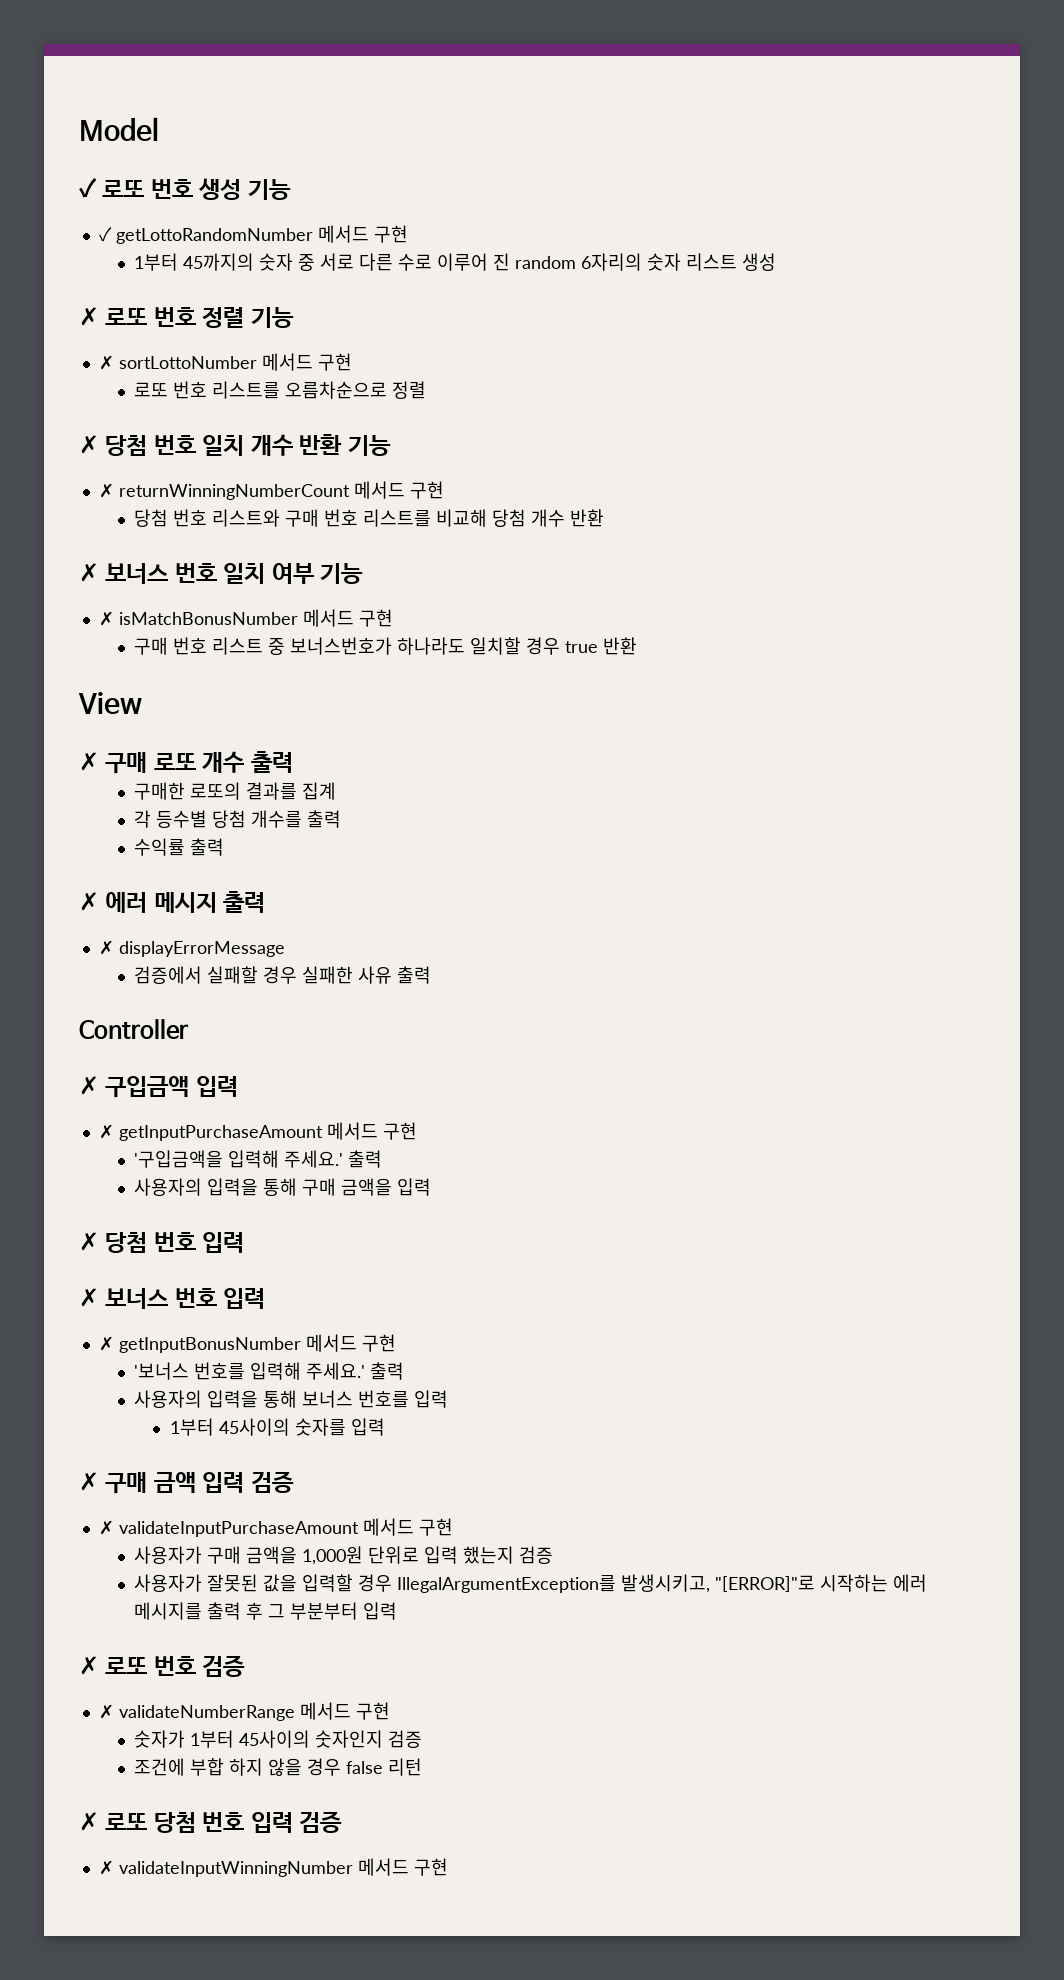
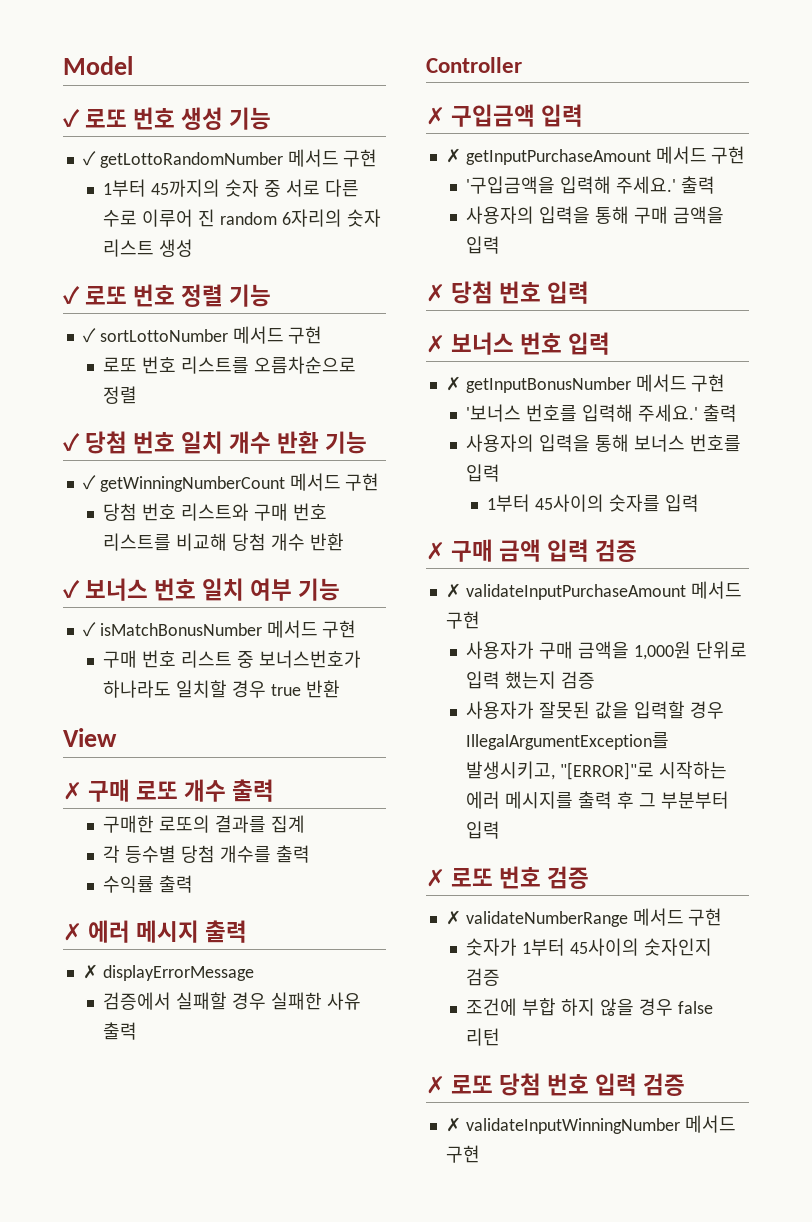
- ✗ 로또 번호 정렬 기능
+ ✓ 로또 번호 정렬 기능
- ✗ sortLottoNumber 메서드 구현
+ ✓ sortLottoNumber 메서드 구현
- ✗ 당첨 번호 일치 개수 반환 기능
+ ✓ 당첨 번호 일치 개수 반환 기능
- ✗ returnWinningNumberCount 메서드 구현
+ ✓ getWinningNumberCount 메서드 구현
- ✗ 보너스 번호 일치 여부 기능
+ ✓ 보너스 번호 일치 여부 기능
- ✗ isMatchBonusNumber 메서드 구현
+ ✓ isMatchBonusNumber 메서드 구현

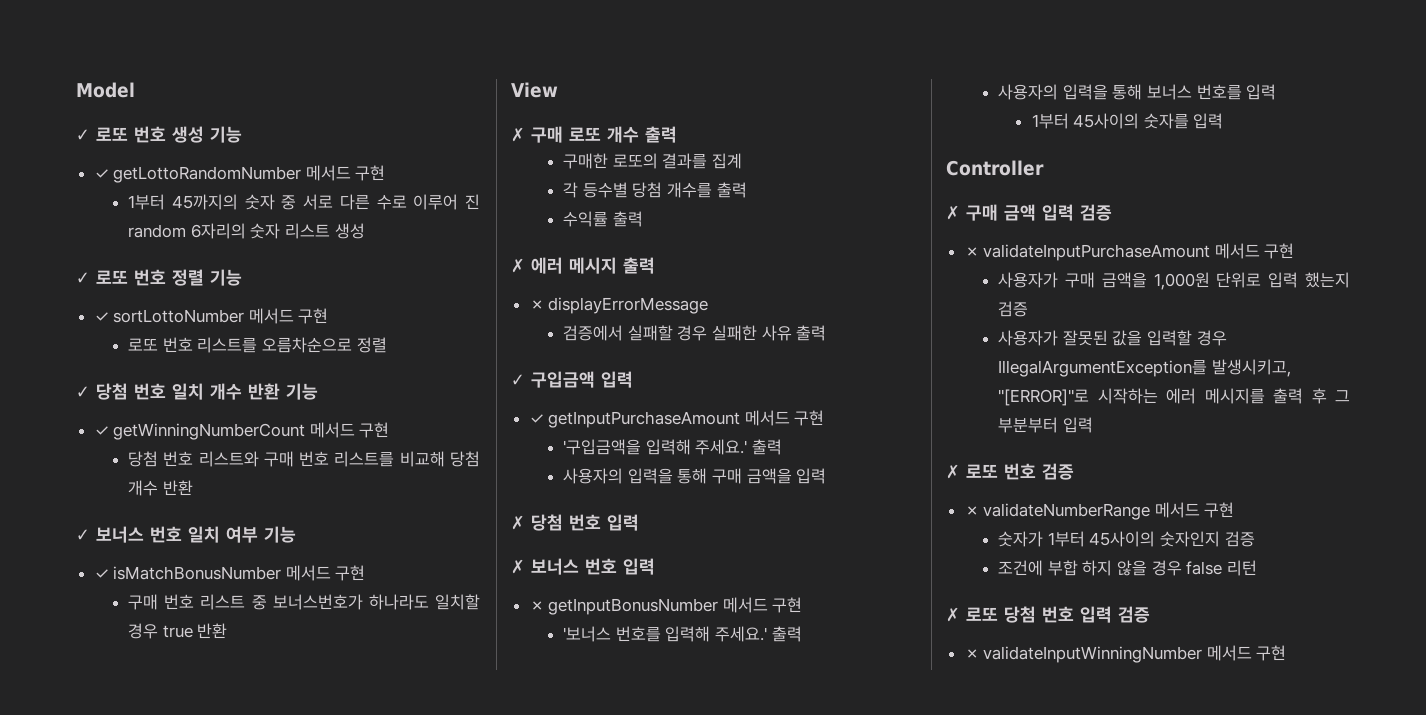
- Controller
- ✗ 구입금액 입력
+ ✓ 구입금액 입력
- ✗ getInputPurchaseAmount 메서드 구현
+ ✓ getInputPurchaseAmount 메서드 구현
+ Controller

